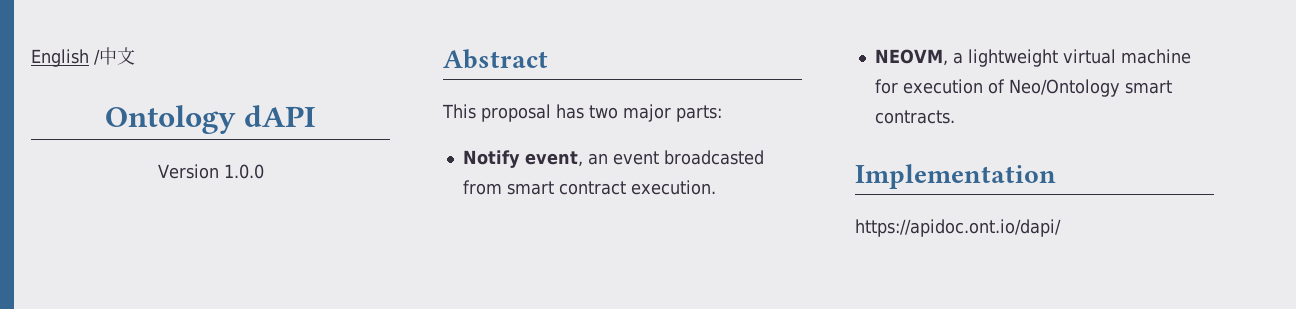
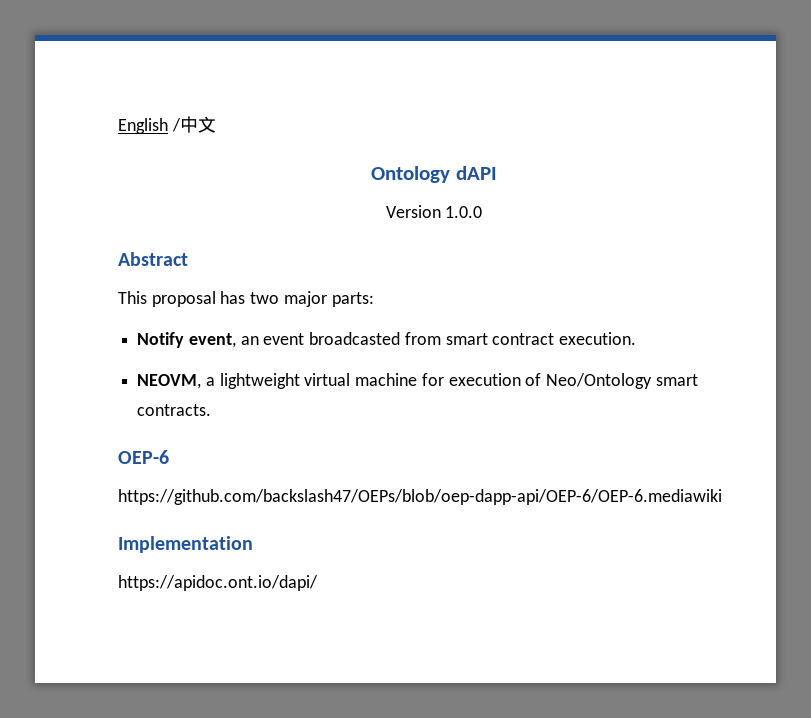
+ OEP-6
+ https://github.com/backslash47/OEPs/blob/oep-dapp-api/OEP-6/OEP-6.mediawiki

